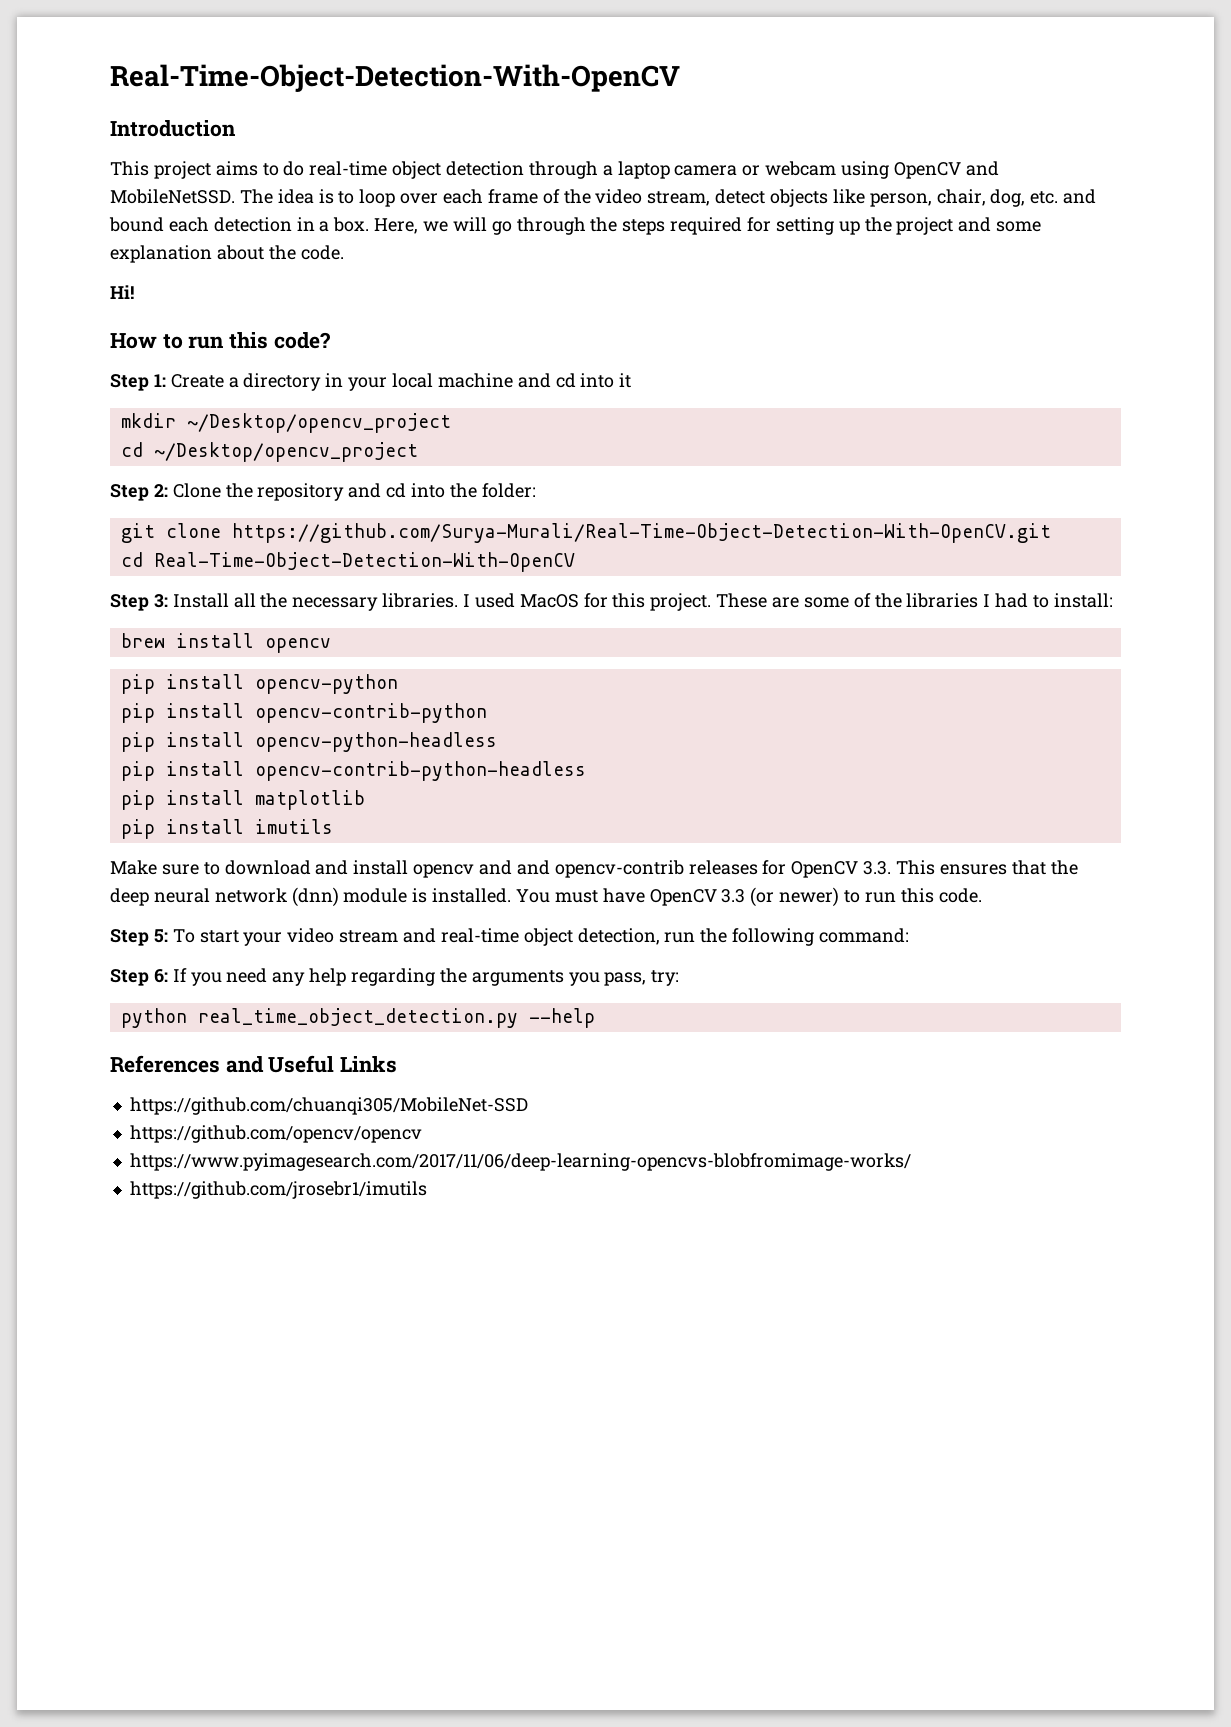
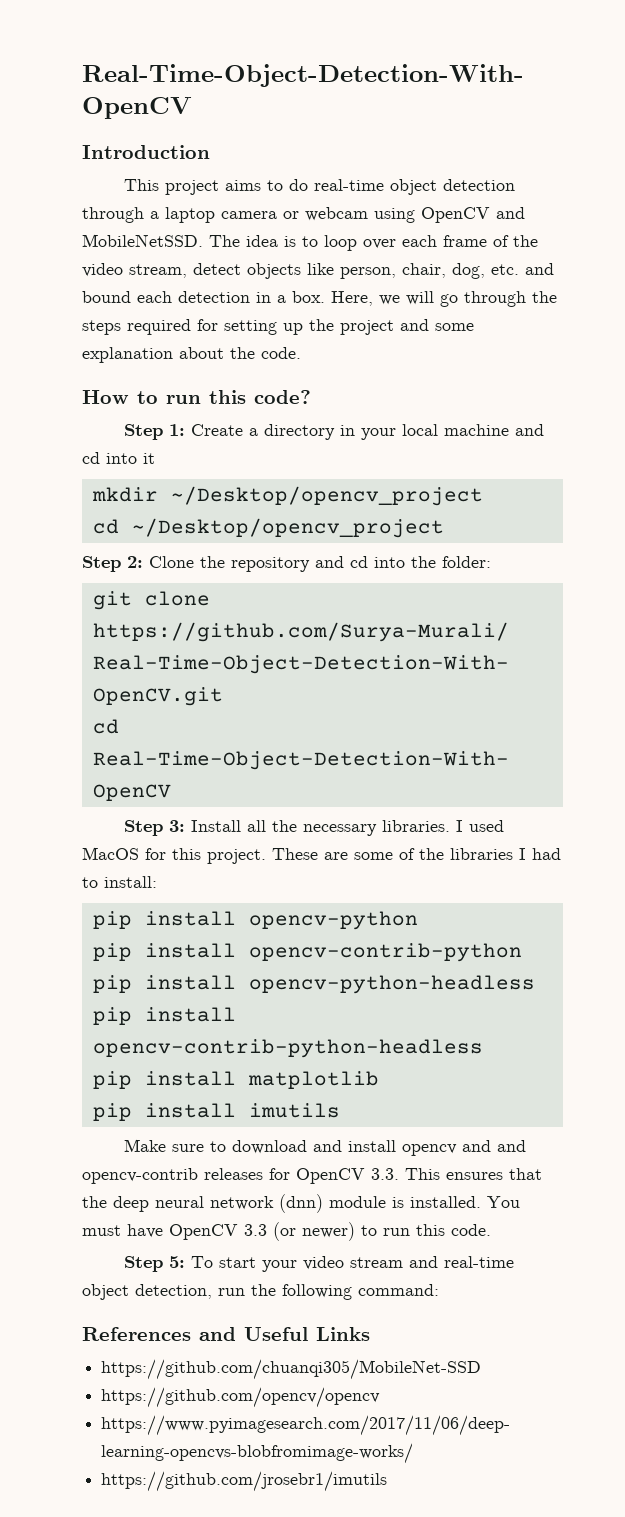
- Hi!
- brew install opencv
- Step 6: If you need any help regarding the arguments you pass, try:
- python real_time_object_detection.py --help

